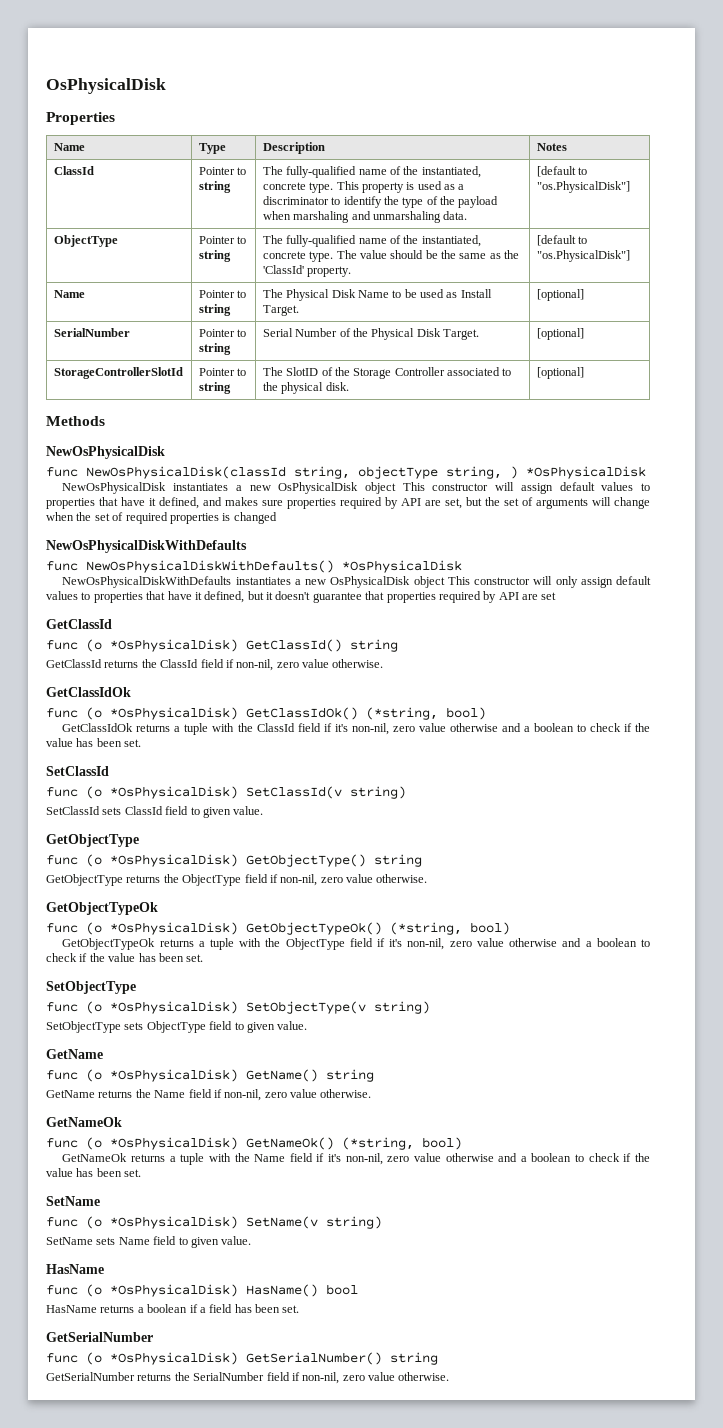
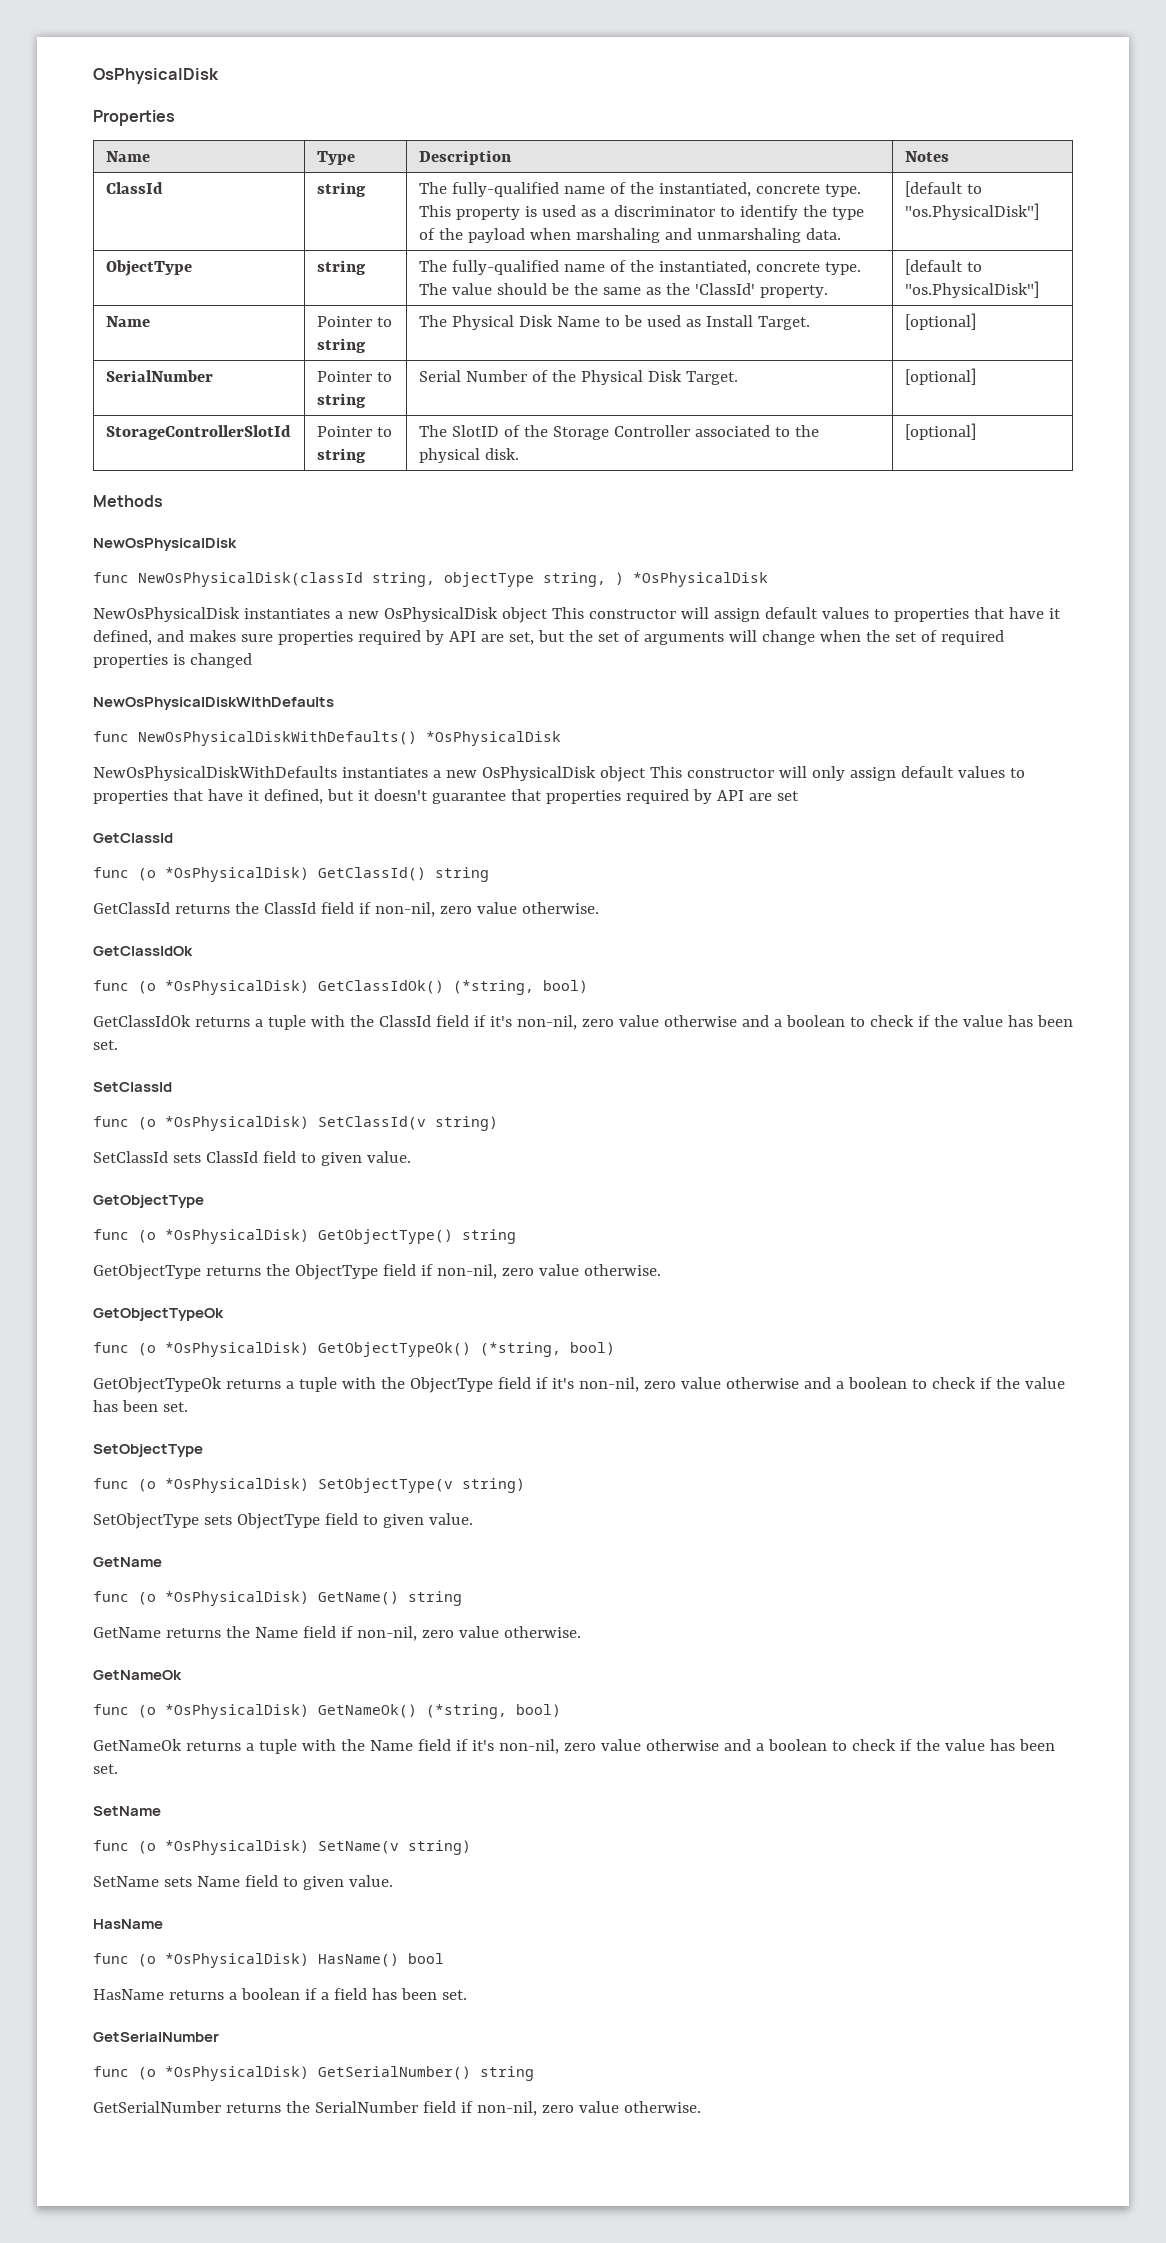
- ClassId | Pointer to string | The fully-qualified name of the instantiated, concrete type. This property is used as a discriminator to identify the type of the payload when marshaling and unmarshaling data. | [default to "os.PhysicalDisk"]
+ ClassId | string | The fully-qualified name of the instantiated, concrete type. This property is used as a discriminator to identify the type of the payload when marshaling and unmarshaling data. | [default to "os.PhysicalDisk"]
- ObjectType | Pointer to string | The fully-qualified name of the instantiated, concrete type. The value should be the same as the 'ClassId' property. | [default to "os.PhysicalDisk"]
+ ObjectType | string | The fully-qualified name of the instantiated, concrete type. The value should be the same as the 'ClassId' property. | [default to "os.PhysicalDisk"]

